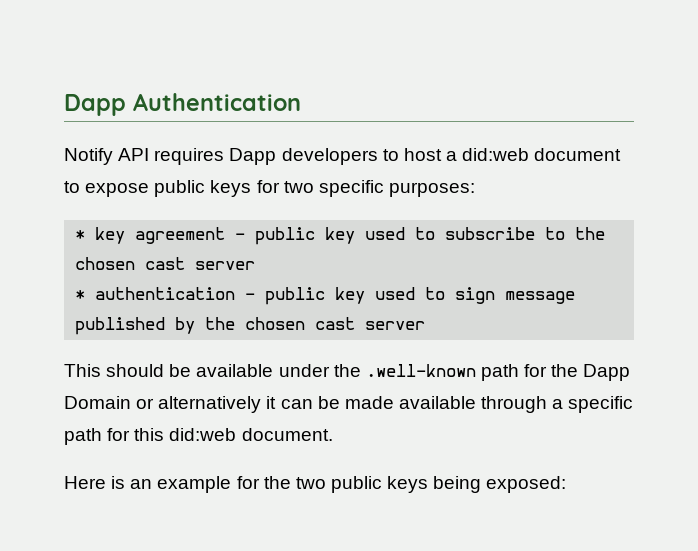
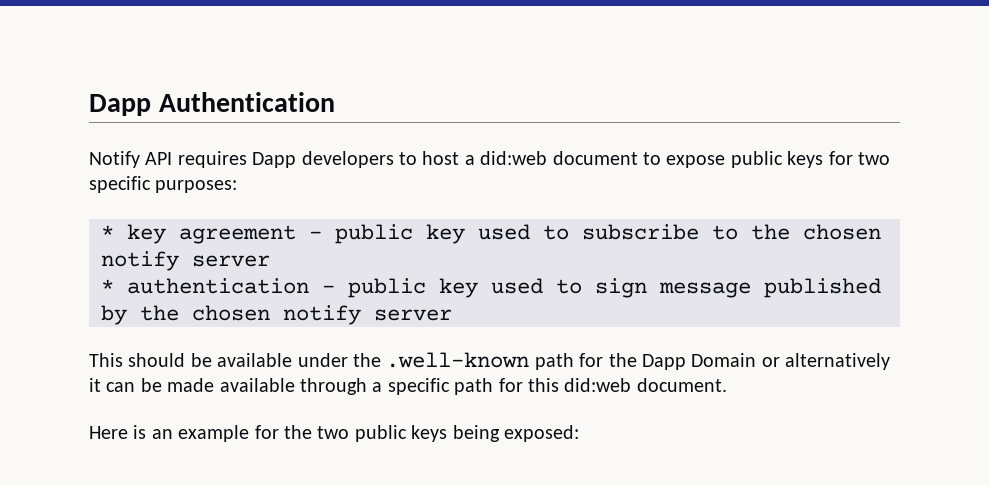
- * key agreement - public key used to subscribe to the chosen cast server
+ * key agreement - public key used to subscribe to the chosen notify server
- * authentication - public key used to sign message published by the chosen cast server
+ * authentication - public key used to sign message published by the chosen notify server

